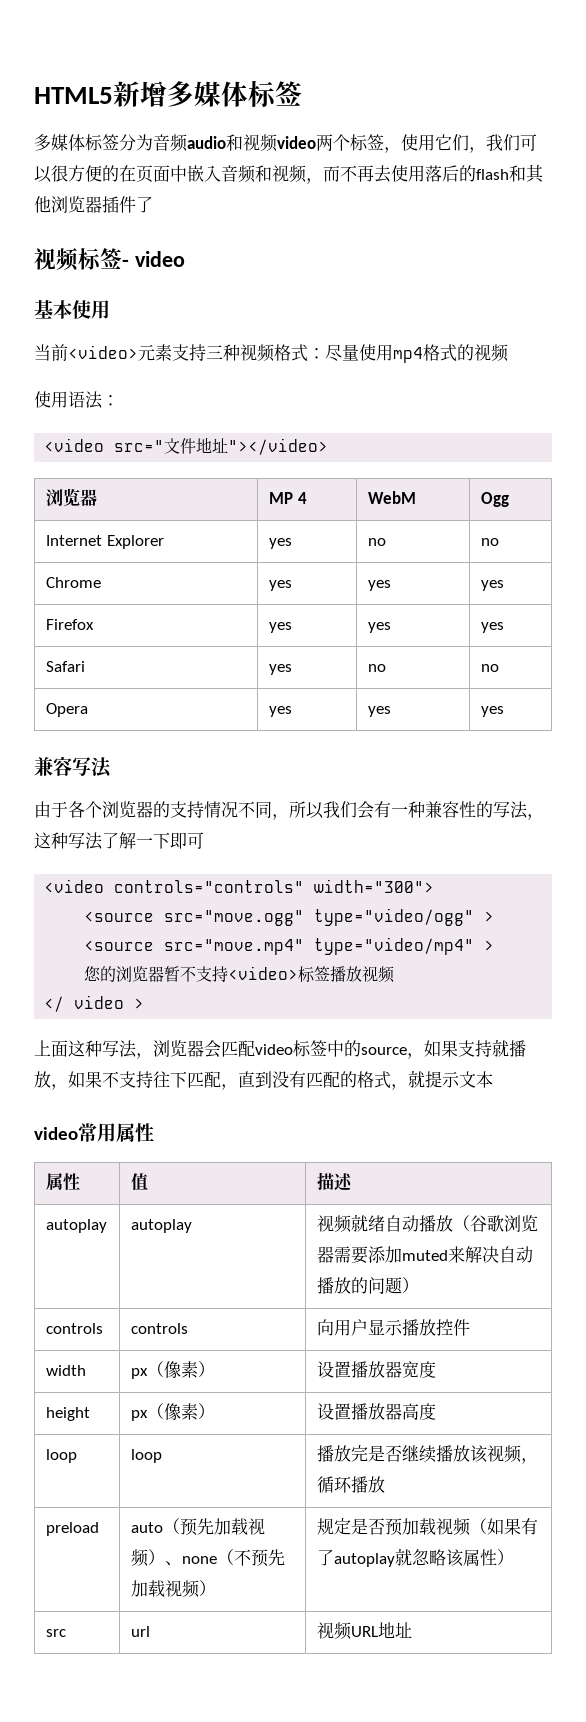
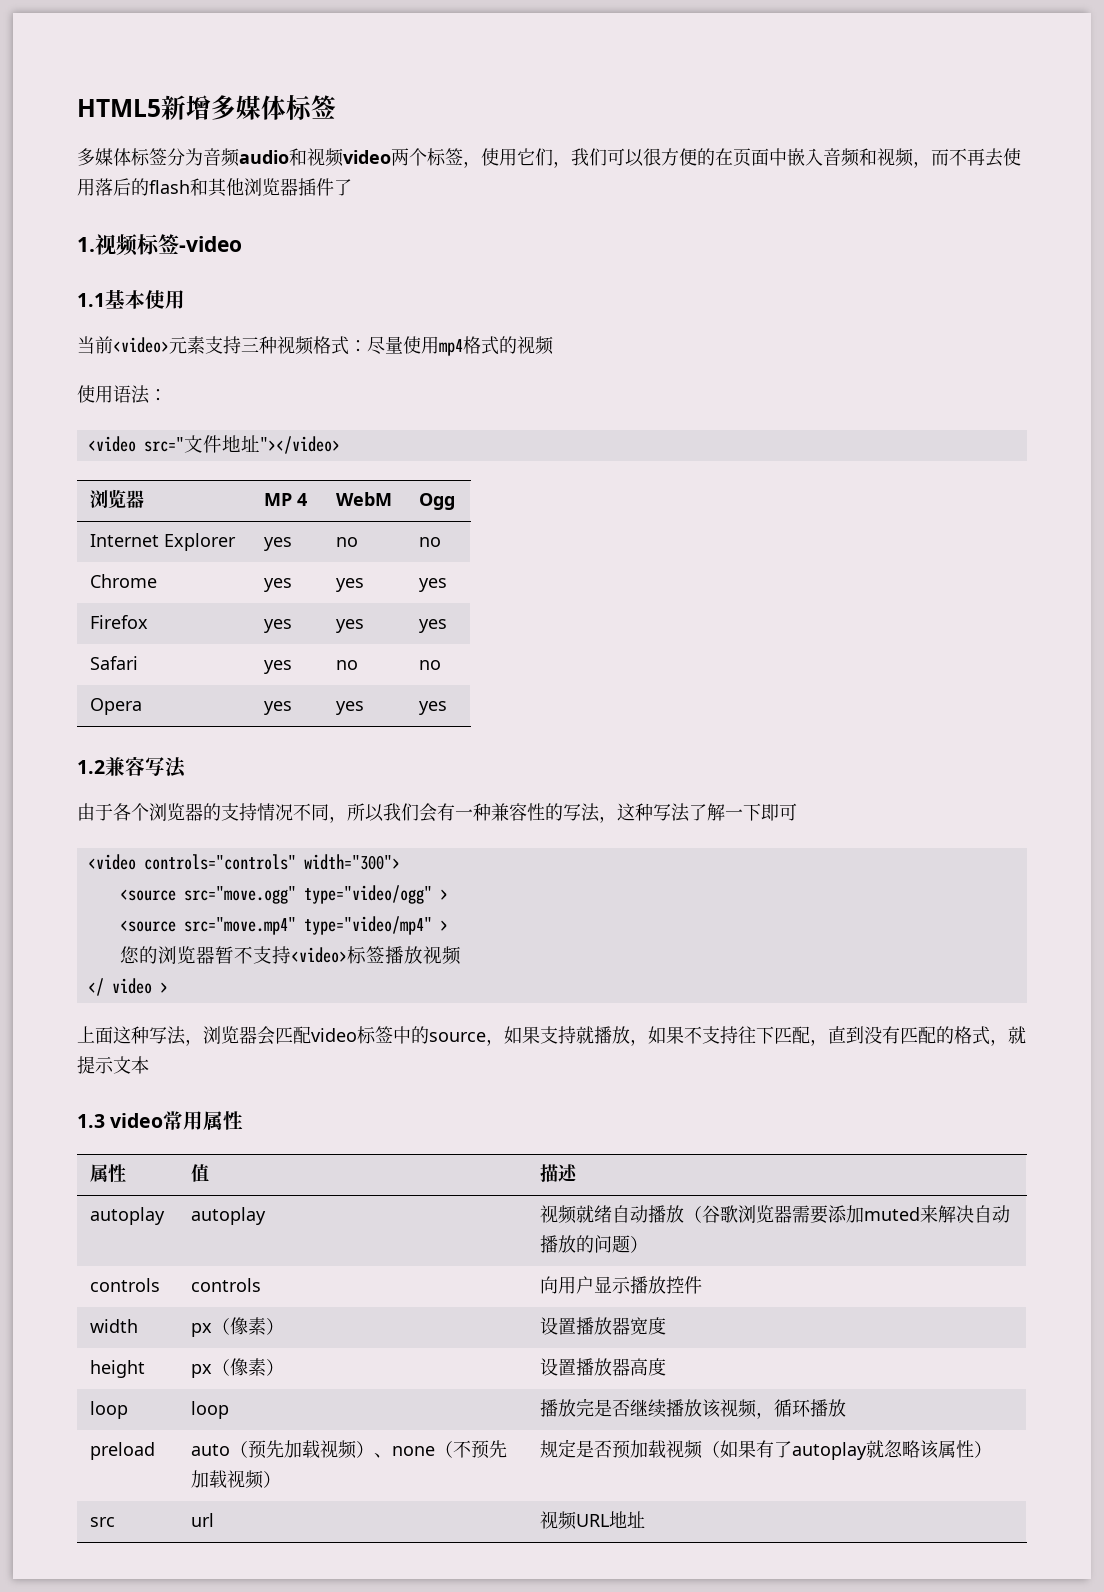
- 视频标签- video
- 基本使用
+ 1.视频标签-video
+ 1.1基本使用
- 兼容写法
+ 1.2兼容写法
- video常用属性
+ 1.3 video常用属性

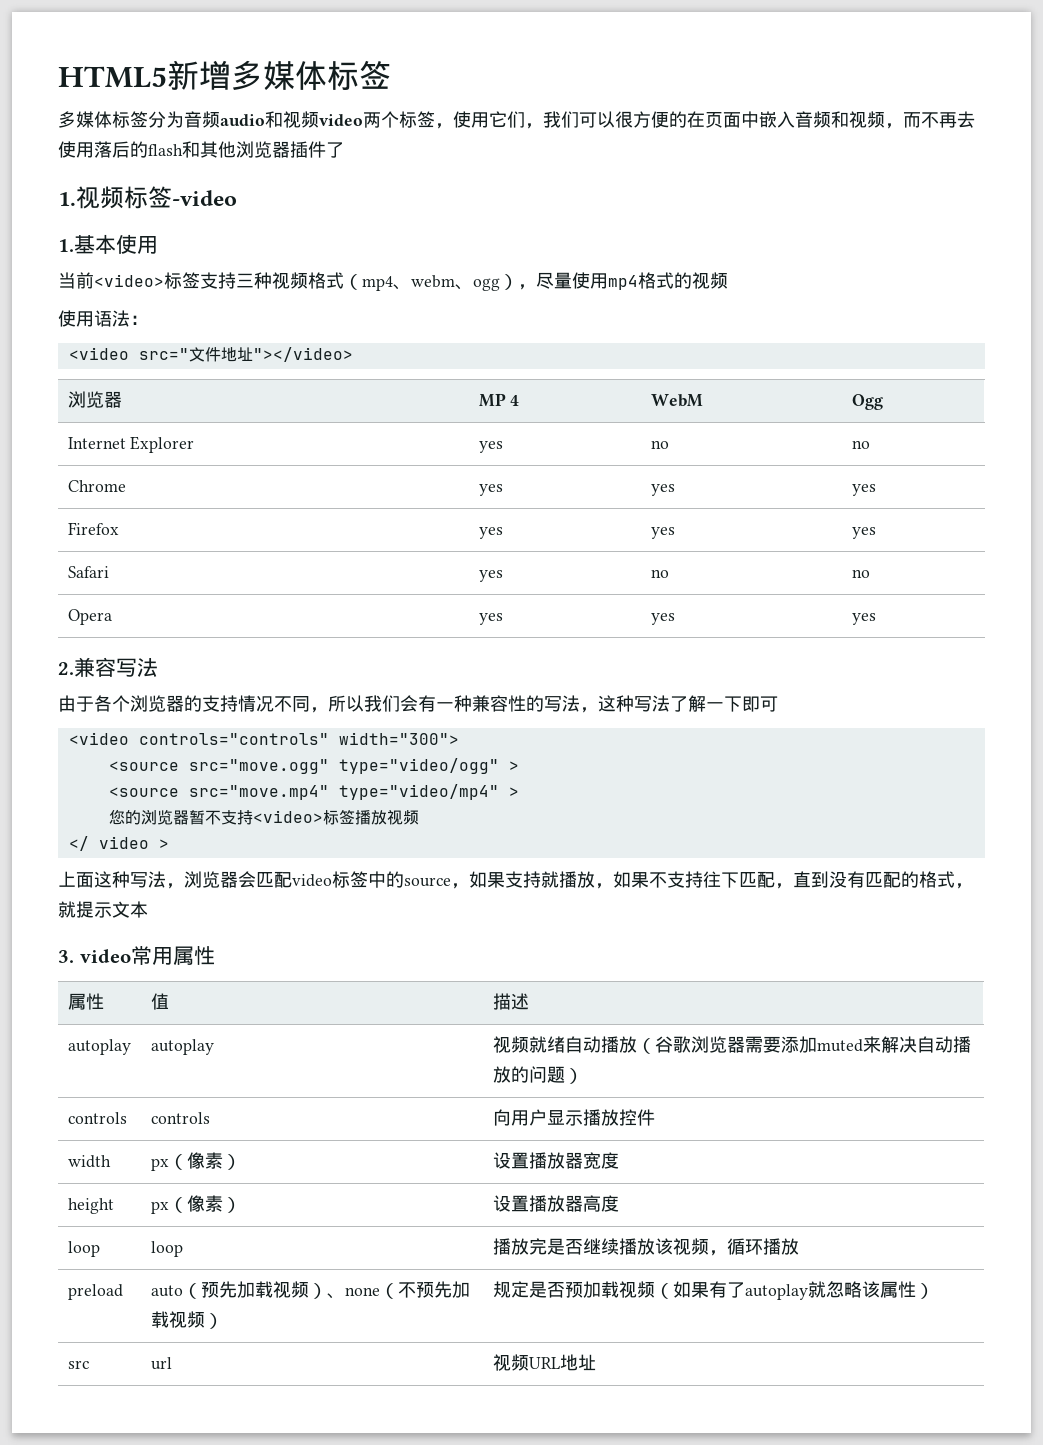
- 1.1基本使用
+ 1.基本使用
- 当前<video>元素支持三种视频格式：尽量使用mp4格式的视频
+ 当前<video>标签支持三种视频格式（mp4、webm、ogg），尽量使用mp4格式的视频
- 1.2兼容写法
+ 2.兼容写法
- 1.3 video常用属性
+ 3. video常用属性

